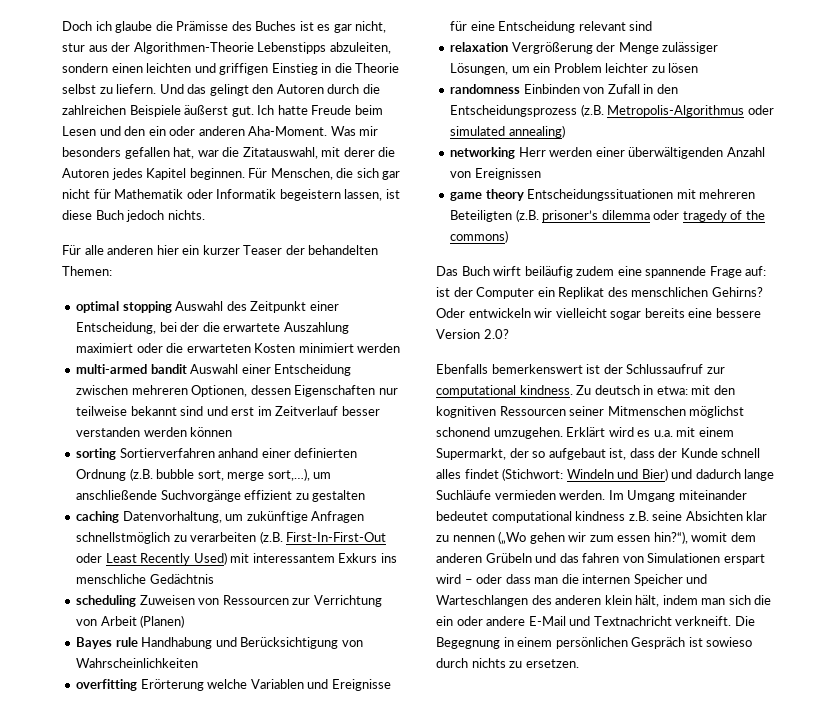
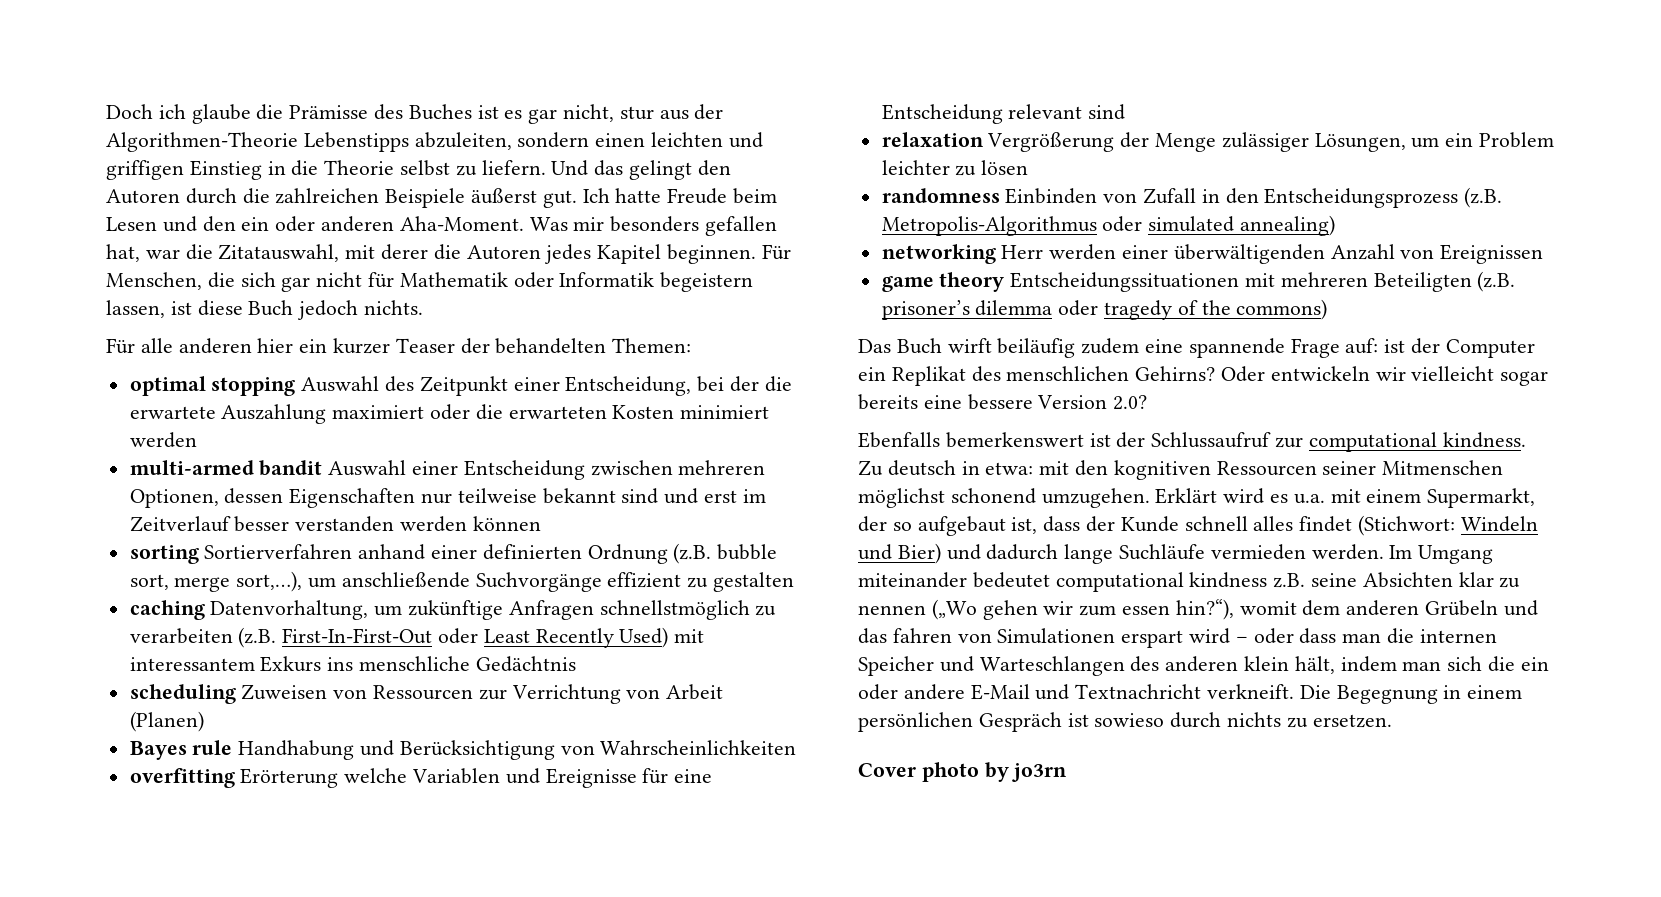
+ Cover photo by jo3rn

